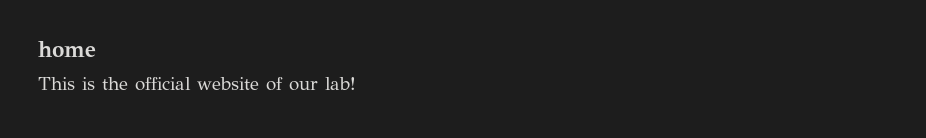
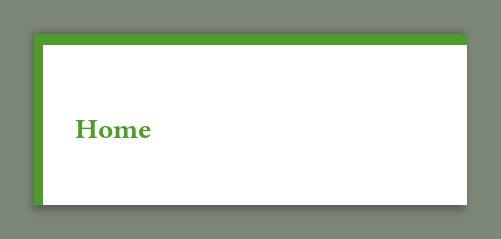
- home
- This is the official website of our lab!
+ Home

